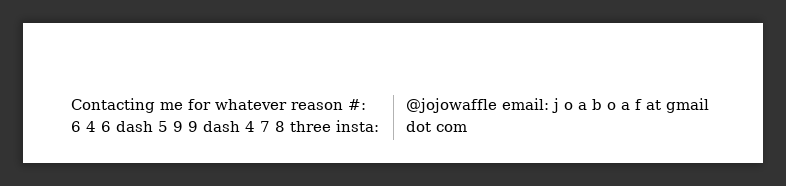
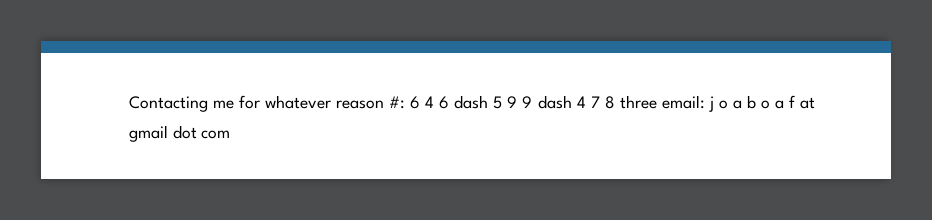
- Contacting me for whatever reason #: 6 4 6 dash 5 9 9 dash 4 7 8 three insta: @jojowaffle email: j o a b o a f at gmail dot com
+ Contacting me for whatever reason #: 6 4 6 dash 5 9 9 dash 4 7 8 three email: j o a b o a f at gmail dot com

